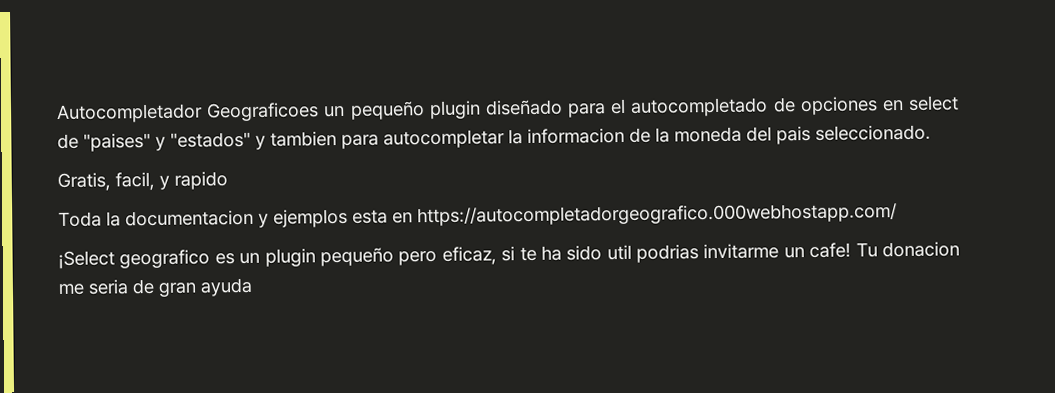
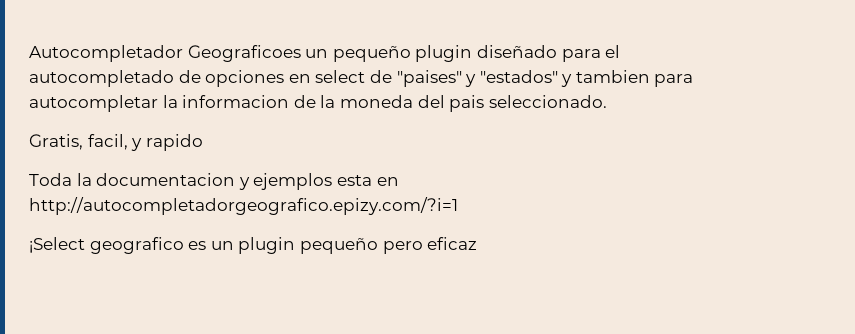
- Toda la documentacion y ejemplos esta en https://autocompletadorgeografico.000webhostapp.com/
+ Toda la documentacion y ejemplos esta en http://autocompletadorgeografico.epizy.com/?i=1
- ¡Select geografico es un plugin pequeño pero eficaz, si te ha sido util podrias invitarme un cafe! Tu donacion me seria de gran ayuda
+ ¡Select geografico es un plugin pequeño pero eficaz

